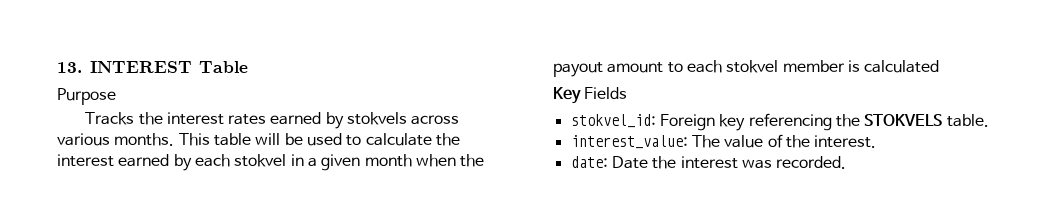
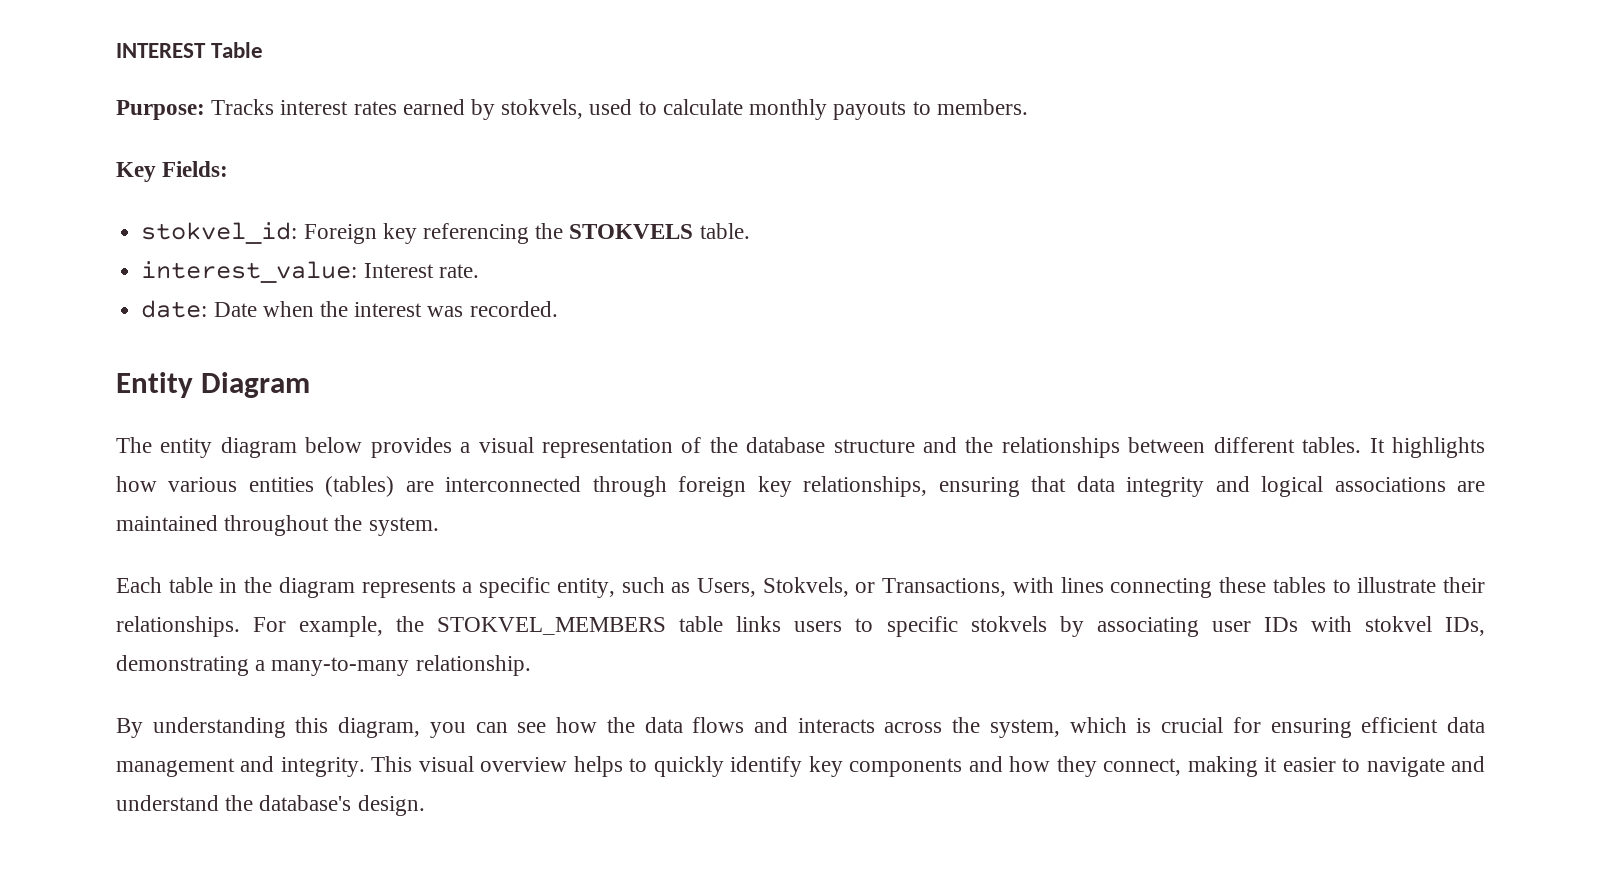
- 13. INTEREST Table
+ INTEREST Table
- Purpose
- Tracks the interest rates earned by stokvels across various months. This table will be used to calculate the interest earned by each stokvel in a given month when the payout amount to each stokvel member is calculated
+ Purpose: Tracks interest rates earned by stokvels, used to calculate monthly payouts to members.
- Key Fields
+ Key Fields:
- interest_value: The value of the interest.
+ interest_value: Interest rate.
- date: Date the interest was recorded.
+ date: Date when the interest was recorded.
+ Entity Diagram
+ The entity diagram below provides a visual representation of the database structure and the relationships between different tables. It highlights how various entities (tables) are interconnected through foreign key relationships, ensuring that data integrity and logical associations are maintained throughout the system.
+ Each table in the diagram represents a specific entity, such as Users, Stokvels, or Transactions, with lines connecting these tables to illustrate their relationships. For example, the STOKVEL_MEMBERS table links users to specific stokvels by associating user IDs with stokvel IDs, demonstrating a many-to-many relationship.
+ By understanding this diagram, you can see how the data flows and interacts across the system, which is crucial for ensuring efficient data management and integrity. This visual overview helps to quickly identify key components and how they connect, making it easier to navigate and understand the database's design.

